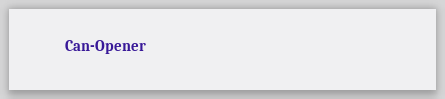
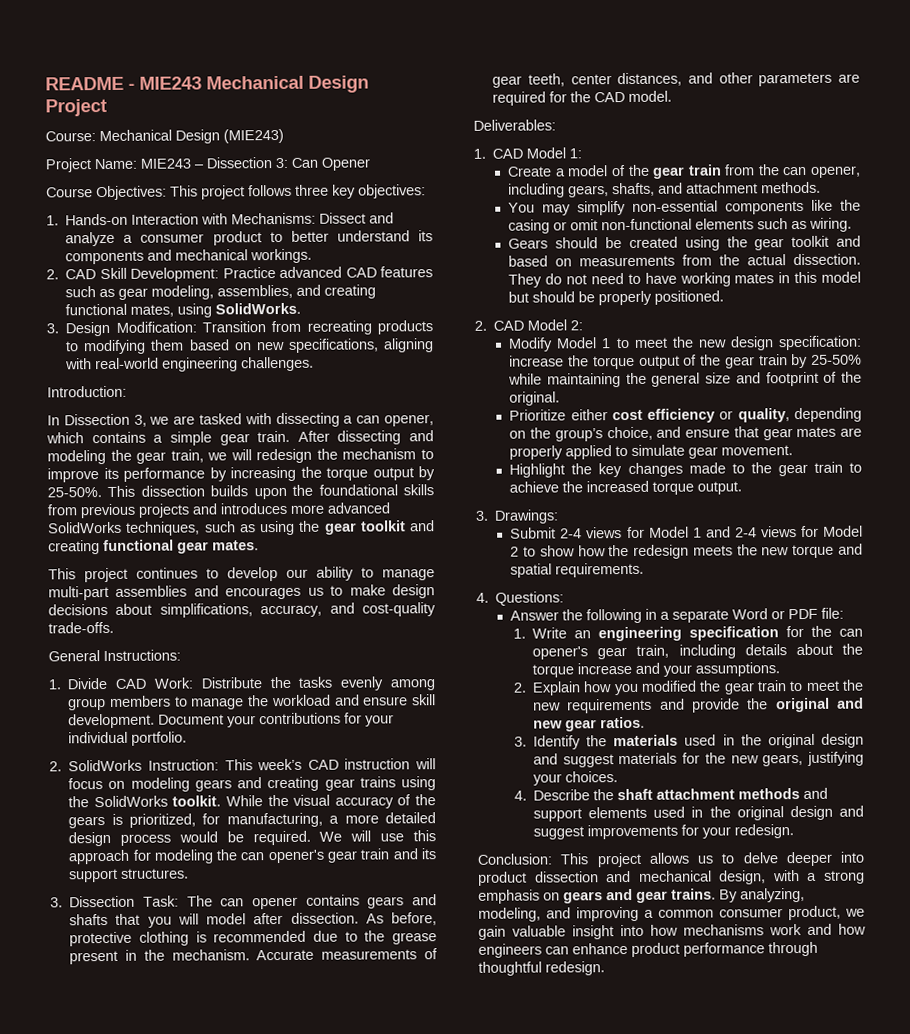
- Can-Opener
+ README - MIE243 Mechanical Design Project
+ Course: Mechanical Design (MIE243)
+ Project Name: MIE243 – Dissection 3: Can Opener
+ Course Objectives: This project follows three key objectives:
+ 1. Hands-on Interaction with Mechanisms: Dissect and analyze a consumer product to better understand its components and mechanical workings.
+ 2. CAD Skill Development: Practice advanced CAD features such as gear modeling, assemblies, and creating functional mates, using SolidWorks.
+ 3. Design Modification: Transition from recreating products to modifying them based on new specifications, aligning with real-world engineering challenges.
+ Introduction:
+ In Dissection 3, we are tasked with dissecting a can opener, which contains a simple gear train. After dissecting and modeling the gear train, we will redesign the mechanism to improve its performance by increasing the torque output by 25-50%. This dissection builds upon the foundational skills from previous projects and introduces more advanced SolidWorks techniques, such as using the gear toolkit and creating functional gear mates.
+ This project continues to develop our ability to manage multi-part assemblies and encourages us to make design decisions about simplifications, accuracy, and cost-quality trade-offs.
+ General Instructions:
+ 1. Divide CAD Work: Distribute the tasks evenly among group members to manage the workload and ensure skill development. Document your contributions for your individual portfolio.
+ 2. SolidWorks Instruction: This week’s CAD instruction will focus on modeling gears and creating gear trains using the SolidWorks toolkit. While the visual accuracy of the gears is prioritized, for manufacturing, a more detailed design process would be required. We will use this approach for modeling the can opener's gear train and its support structures.
+ 3. Dissection Task: The can opener contains gears and shafts that you will model after dissection. As before, protective clothing is recommended due to the grease present in the mechanism. Accurate measurements of gear teeth, center distances, and other parameters are required for the CAD model.
+ Deliverables:
+ 1. CAD Model 1:
+ Create a model of the gear train from the can opener, including gears, shafts, and attachment methods.
+ You may simplify non-essential components like the casing or omit non-functional elements such as wiring.
+ Gears should be created using the gear toolkit and based on measurements from the actual dissection. They do not need to have working mates in this model but should be properly positioned.
+ 2. CAD Model 2:
+ Modify Model 1 to meet the new design specification: increase the torque output of the gear train by 25-50% while maintaining the general size and footprint of the original.
+ Prioritize either cost efficiency or quality, depending on the group’s choice, and ensure that gear mates are properly applied to simulate gear movement.
+ Highlight the key changes made to the gear train to achieve the increased torque output.
+ 3. Drawings:
+ Submit 2-4 views for Model 1 and 2-4 views for Model 2 to show how the redesign meets the new torque and spatial requirements.
+ 4. Questions:
+ Answer the following in a separate Word or PDF file:
+ 1. Write an engineering specification for the can opener's gear train, including details about the torque increase and your assumptions.
+ 2. Explain how you modified the gear train to meet the new requirements and provide the original and new gear ratios.
+ 3. Identify the materials used in the original design and suggest materials for the new gears, justifying your choices.
+ 4. Describe the shaft attachment methods and support elements used in the original design and suggest improvements for your redesign.
+ Conclusion: This project allows us to delve deeper into product dissection and mechanical design, with a strong emphasis on gears and gear trains. By analyzing, modeling, and improving a common consumer product, we gain valuable insight into how mechanisms work and how engineers can enhance product performance through thoughtful redesign.

